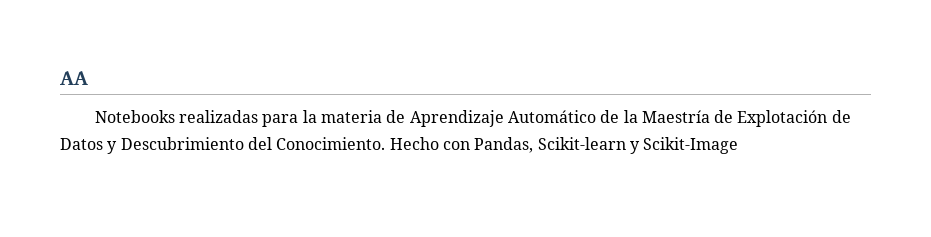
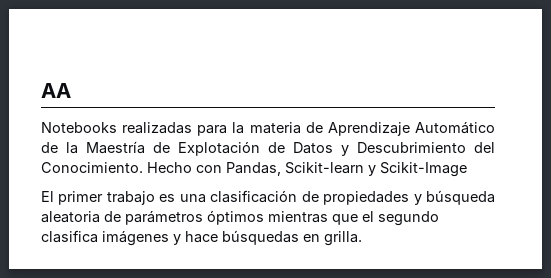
+ El primer trabajo es una clasificación de propiedades y búsqueda aleatoria de parámetros óptimos mientras que el segundo clasifica imágenes y hace búsquedas en grilla.

